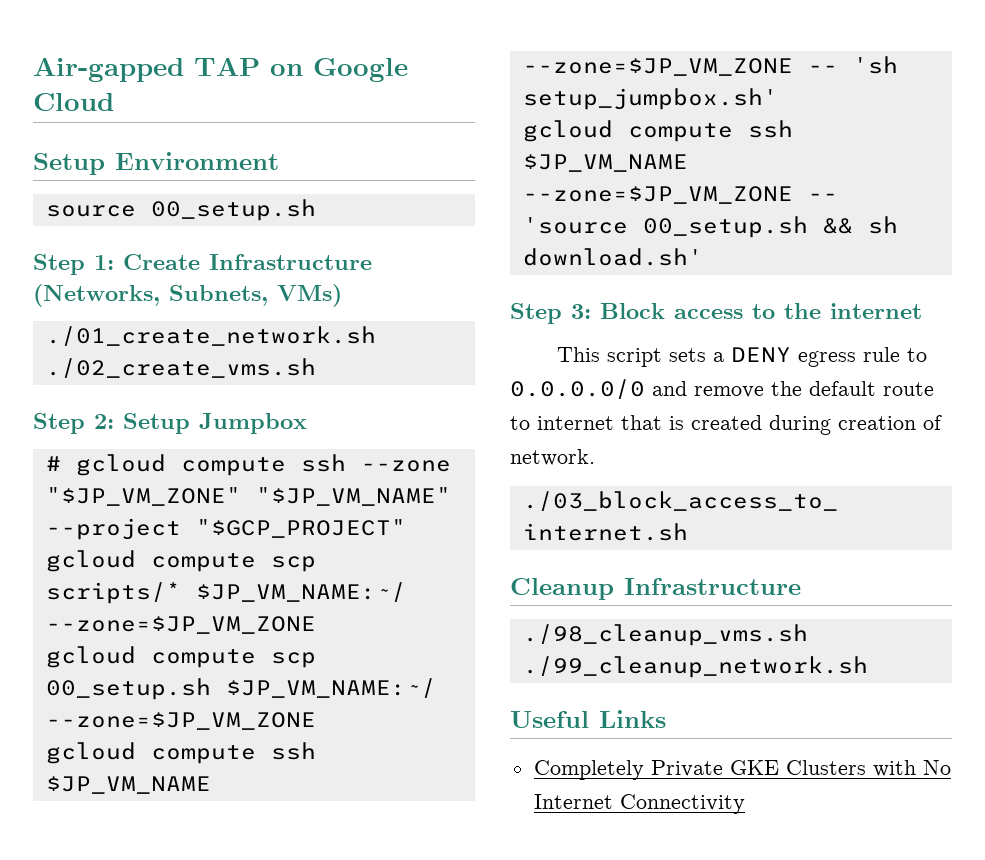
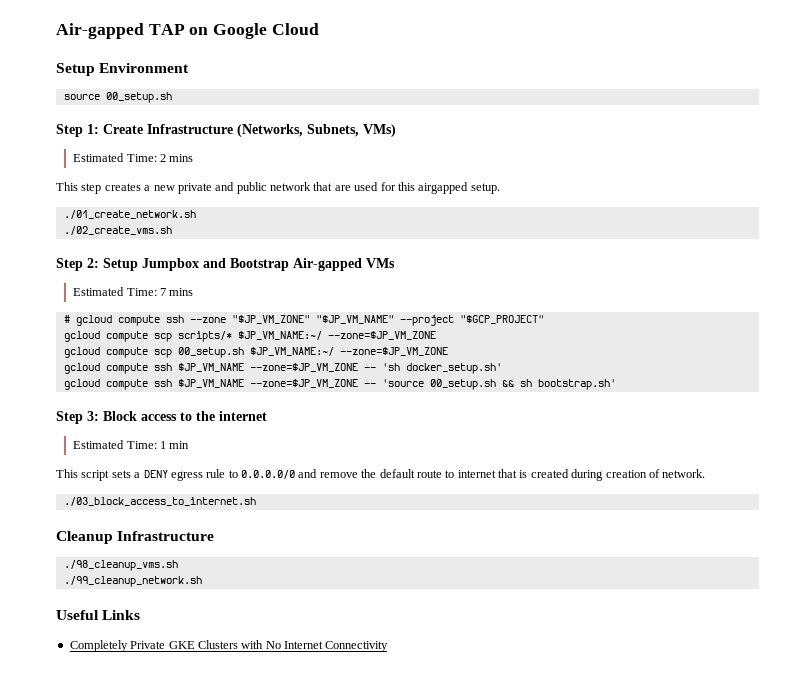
+ Estimated Time: 2 mins
+ This step creates a new private and public network that are used for this airgapped setup.
- Step 2: Setup Jumpbox
+ Step 2: Setup Jumpbox and Bootstrap Air-gapped VMs
+ Estimated Time: 7 mins
- gcloud compute ssh $JP_VM_NAME --zone=$JP_VM_ZONE -- 'sh setup_jumpbox.sh'
+ gcloud compute ssh $JP_VM_NAME --zone=$JP_VM_ZONE -- 'sh docker_setup.sh'
- gcloud compute ssh $JP_VM_NAME --zone=$JP_VM_ZONE -- 'source 00_setup.sh && sh download.sh'
+ gcloud compute ssh $JP_VM_NAME --zone=$JP_VM_ZONE -- 'source 00_setup.sh && sh bootstrap.sh'
+ Estimated Time: 1 min

